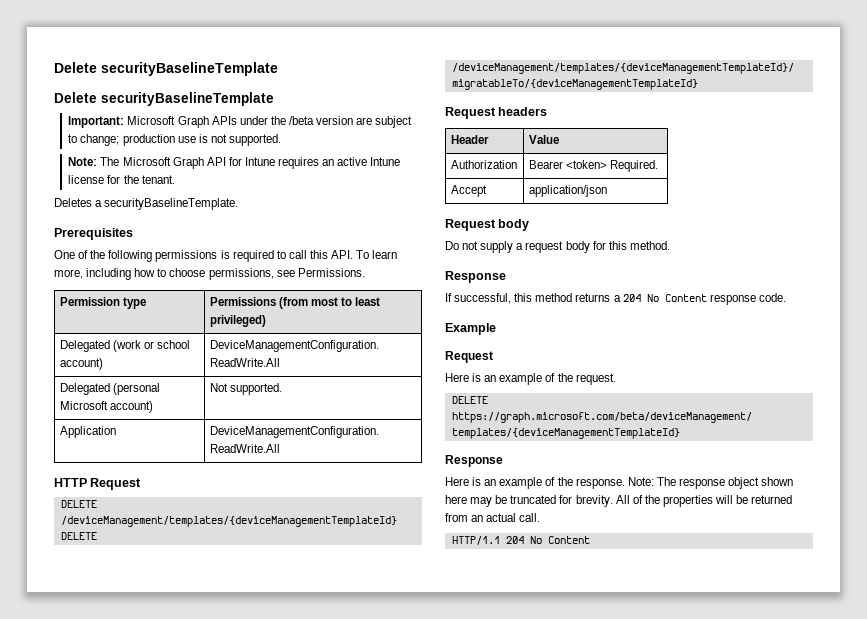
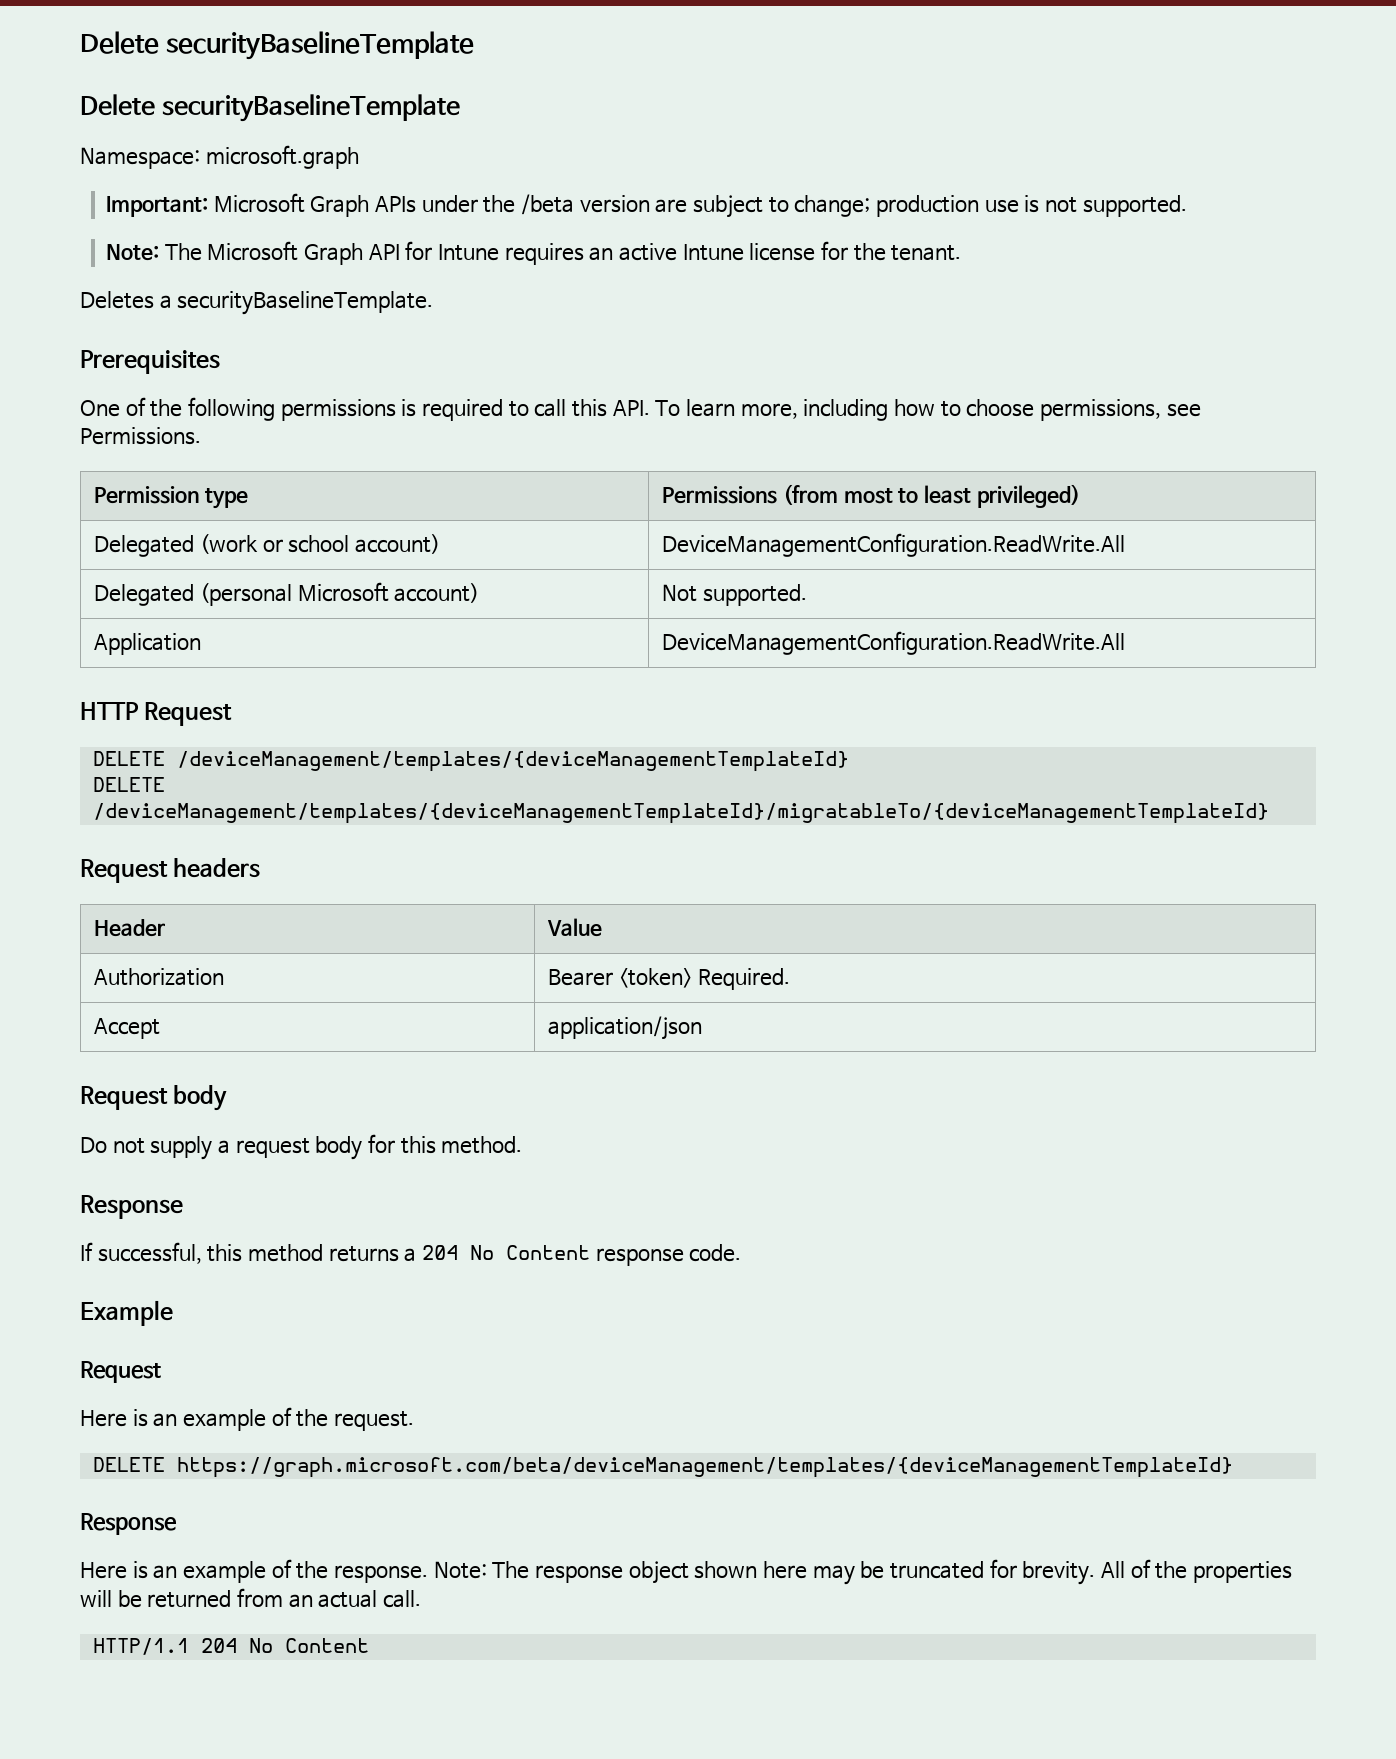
+ Namespace: microsoft.graph

